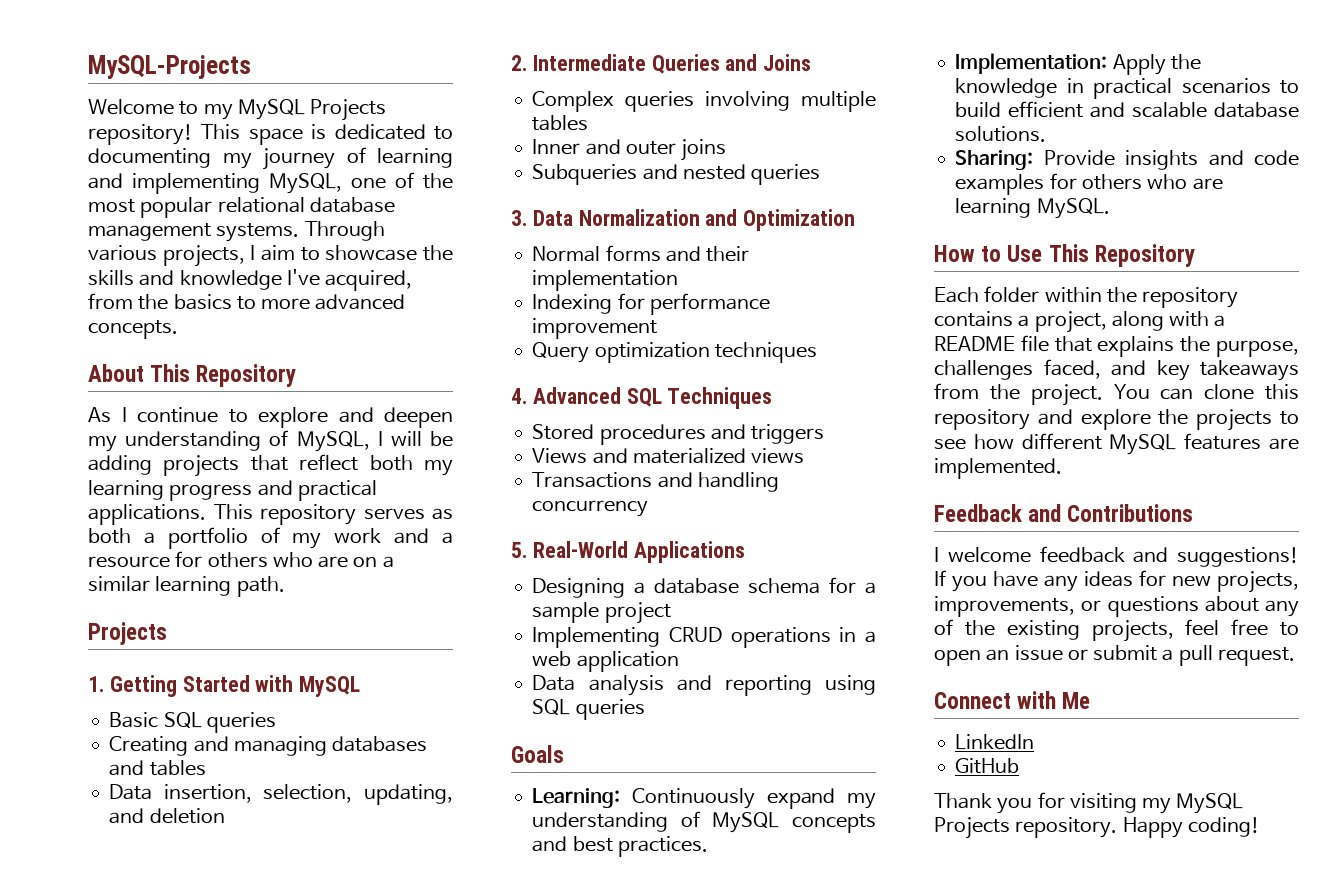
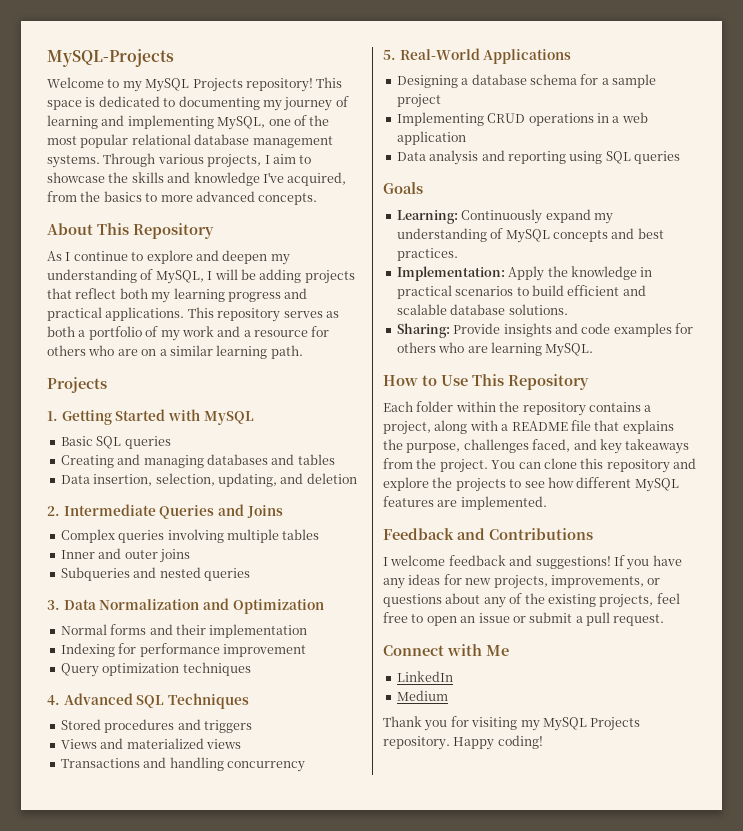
- GitHub
+ Medium

